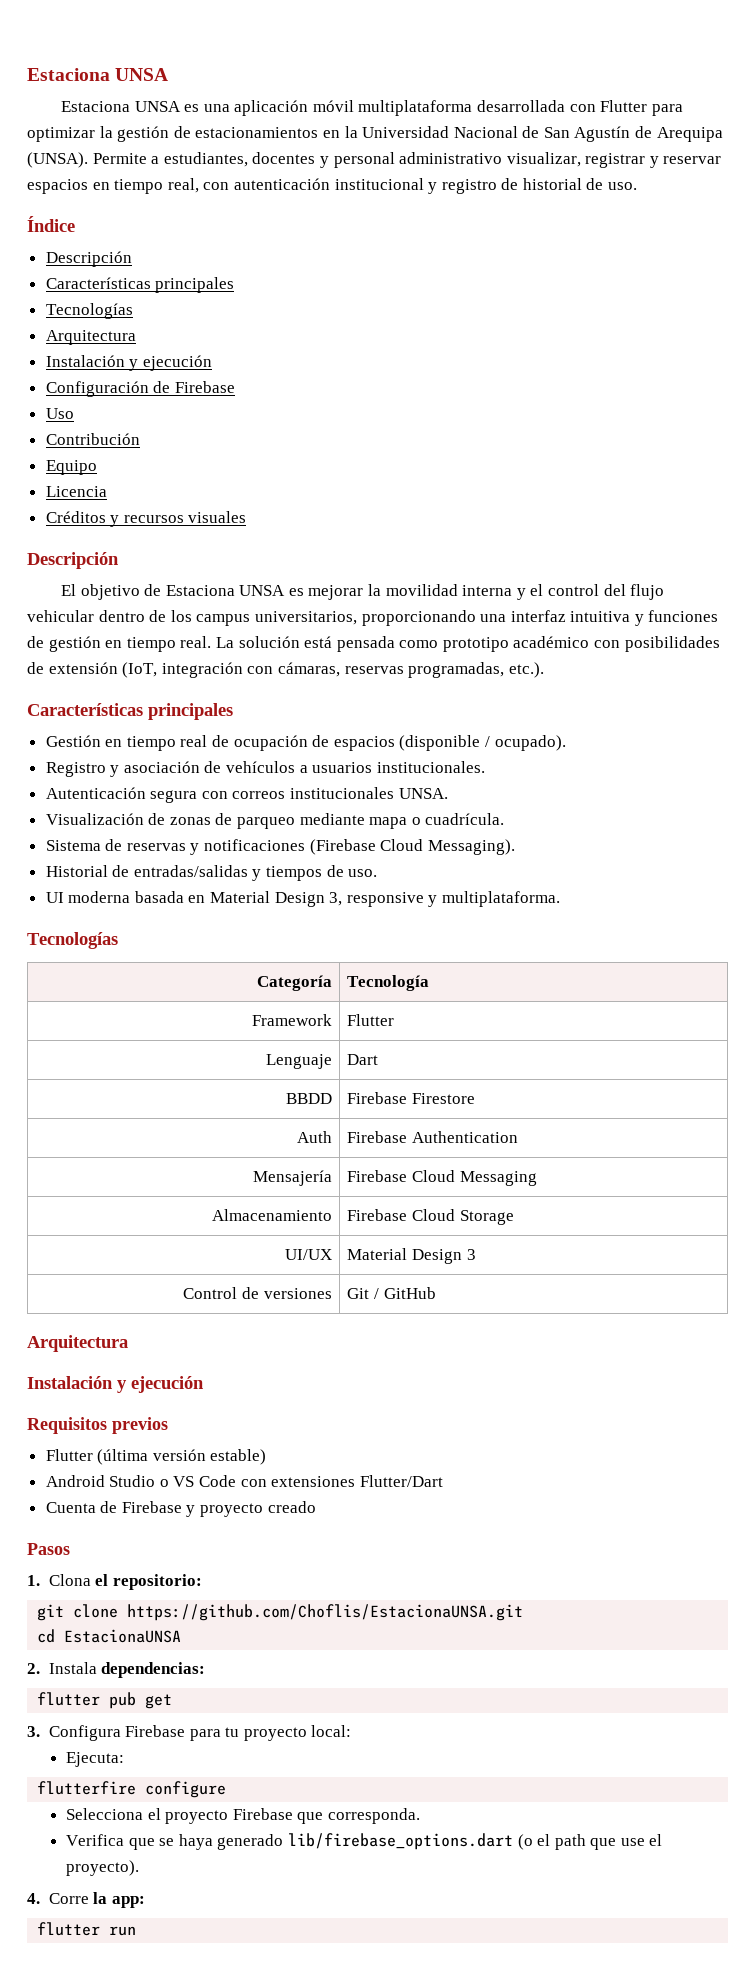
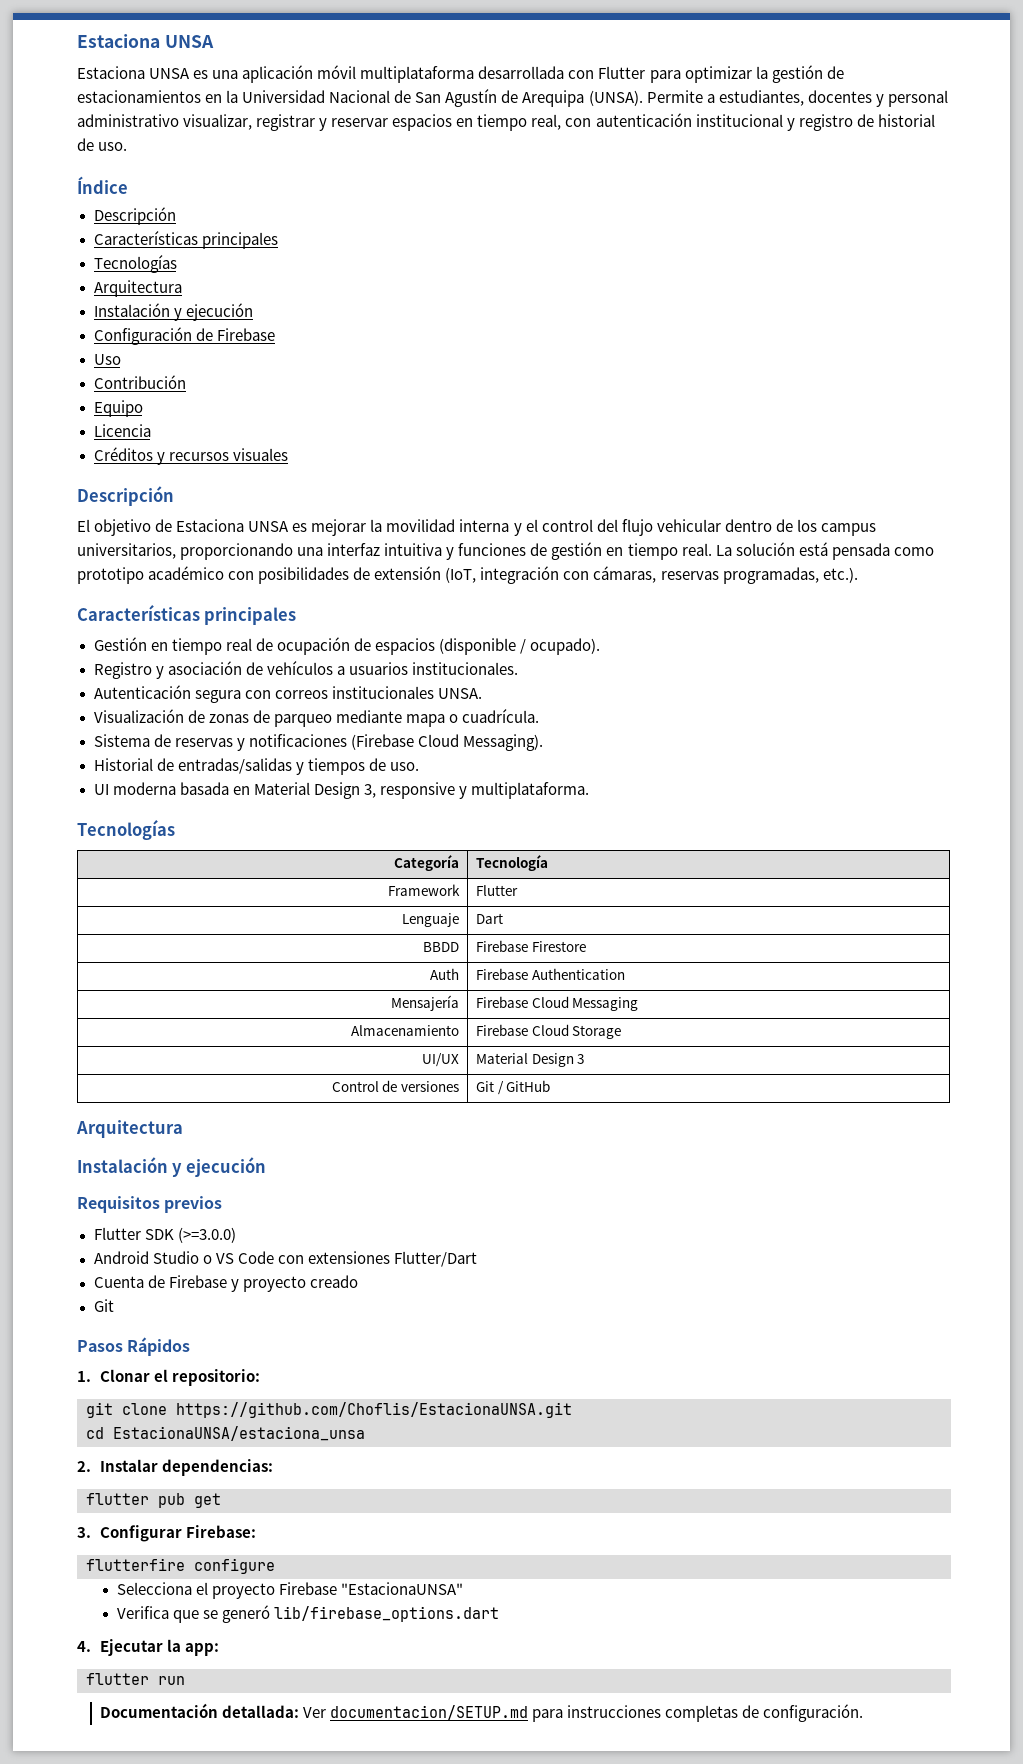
- Flutter (última versión estable)
+ Flutter SDK (>=3.0.0)
  Cuenta de Firebase y proyecto creado
+ Git
- Pasos
+ Pasos Rápidos
- 1. Clona el repositorio:
+ 1. Clonar el repositorio:
- cd EstacionaUNSA
+ cd EstacionaUNSA/estaciona_unsa
- 2. Instala dependencias:
+ 2. Instalar dependencias:
- 3. Configura Firebase para tu proyecto local:
- Ejecuta:
+ 3. Configurar Firebase:
- Selecciona el proyecto Firebase que corresponda.
+ Selecciona el proyecto Firebase "EstacionaUNSA"
- Verifica que se haya generado lib/firebase_options.dart (o el path que use el proyecto).
+ Verifica que se generó lib/firebase_options.dart
- 4. Corre la app:
+ 4. Ejecutar la app:
+ Documentación detallada: Ver documentacion/SETUP.md para instrucciones completas de configuración.

